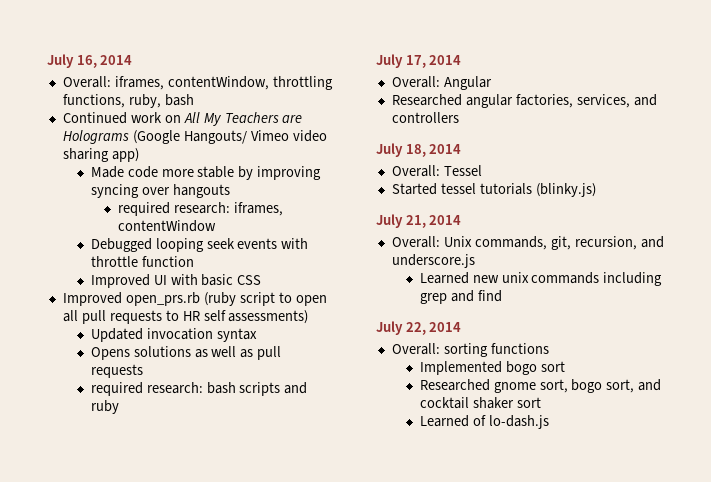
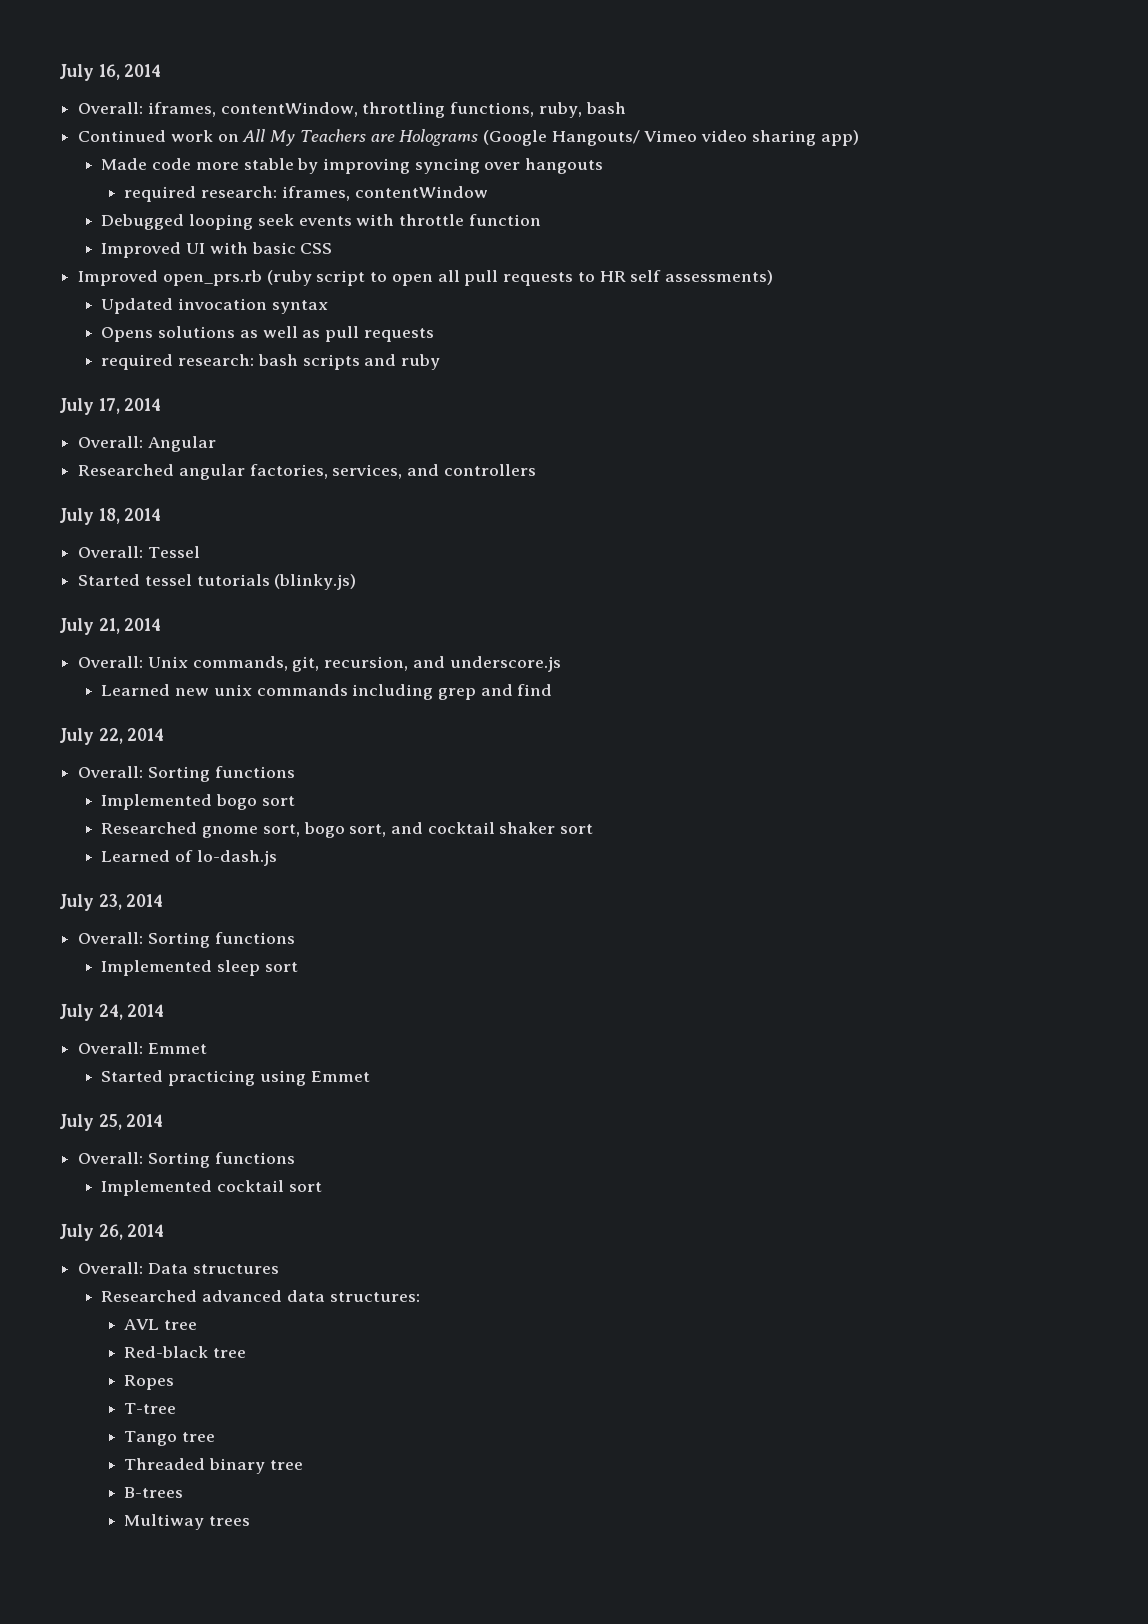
  July 22, 2014
- Overall: sorting functions
+ Overall: Sorting functions
+ July 23, 2014
+ Overall: Sorting functions
+ Implemented sleep sort
+ July 24, 2014
+ Overall: Emmet
+ Started practicing using Emmet
+ July 25, 2014
+ Overall: Sorting functions
+ Implemented cocktail sort
+ July 26, 2014
+ Overall: Data structures
+ Researched advanced data structures:
+ AVL tree
+ Red-black tree
+ Ropes
+ T-tree
+ Tango tree
+ Threaded binary tree
+ B-trees
+ Multiway trees

